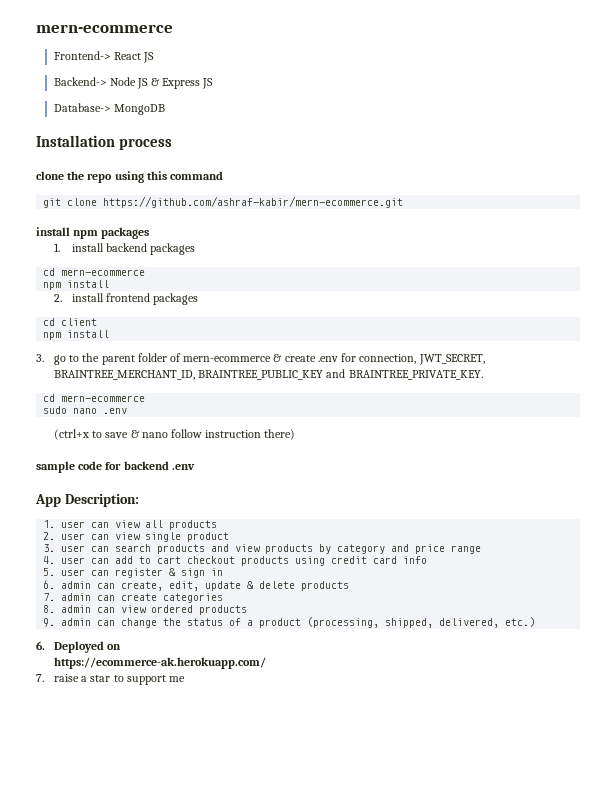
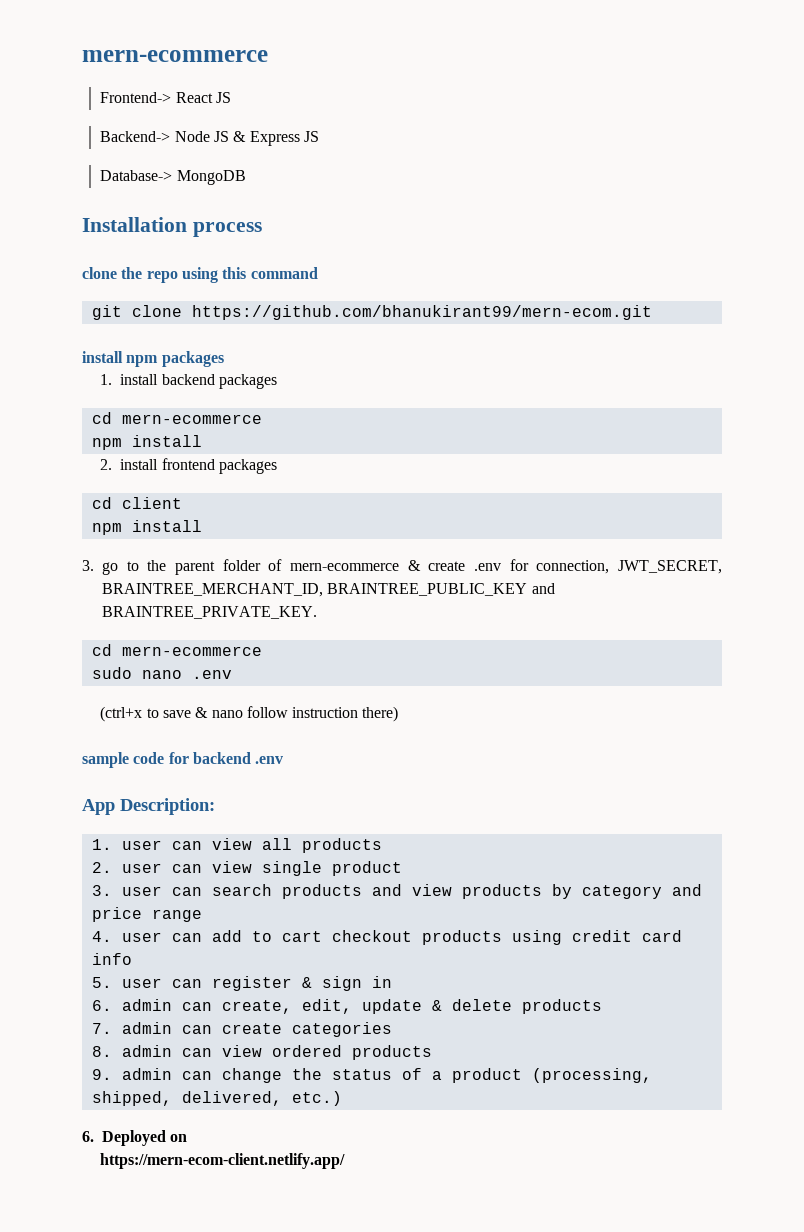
- git clone https://github.com/ashraf-kabir/mern-ecommerce.git
+ git clone https://github.com/bhanukirant99/mern-ecom.git
- https://ecommerce-ak.herokuapp.com/
- 7. raise a star to support me
+ https://mern-ecom-client.netlify.app/

